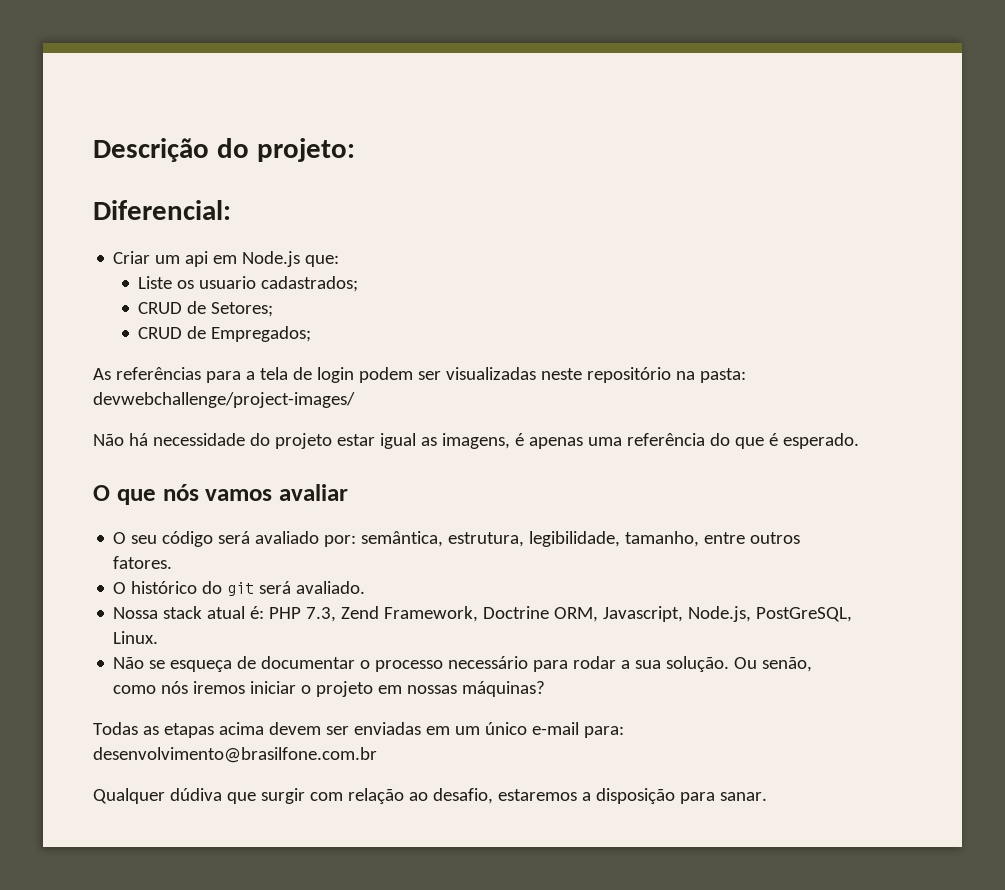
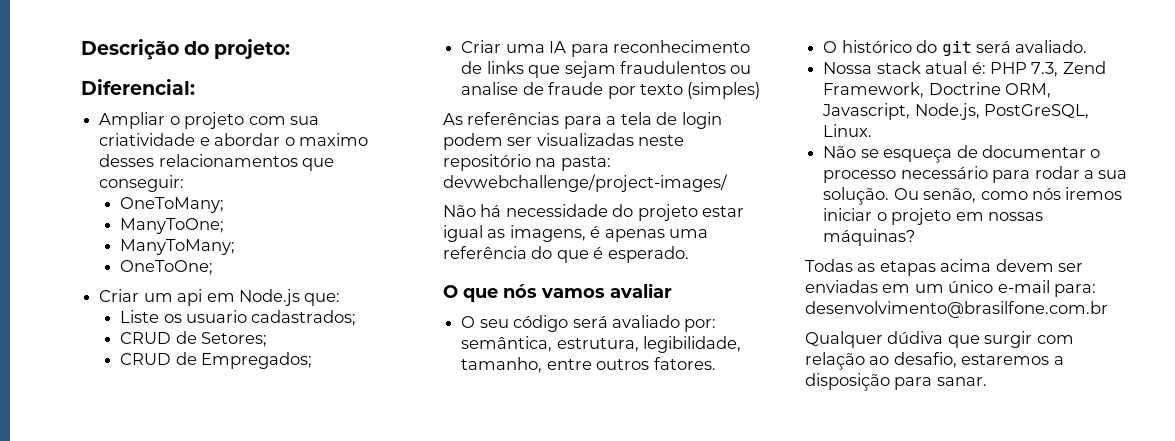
+ Ampliar o projeto com sua criatividade e abordar o maximo desses relacionamentos que conseguir:
+ OneToMany;
+ ManyToOne;
+ ManyToMany;
+ OneToOne;
+ Criar uma IA para reconhecimento de links que sejam fraudulentos ou analise de fraude por texto (simples)

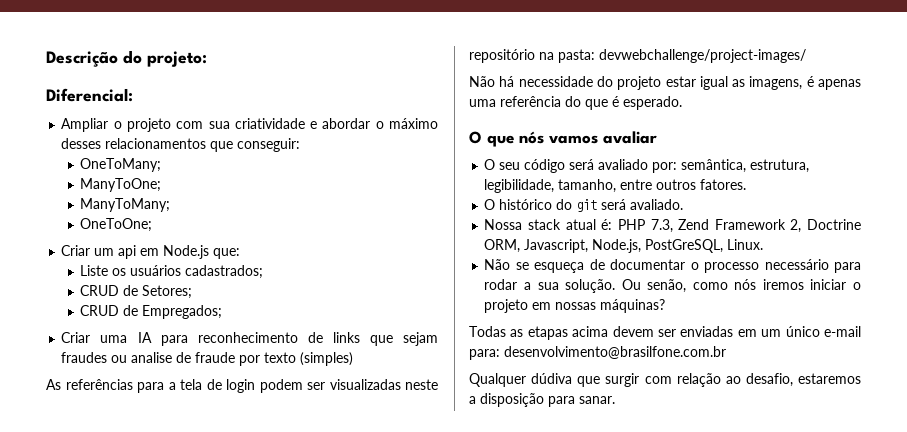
- Ampliar o projeto com sua criatividade e abordar o maximo desses relacionamentos que conseguir:
+ Ampliar o projeto com sua criatividade e abordar o máximo desses relacionamentos que conseguir:
- Liste os usuario cadastrados;
+ Liste os usuários cadastrados;
- Criar uma IA para reconhecimento de links que sejam fraudulentos ou analise de fraude por texto (simples)
+ Criar uma IA para reconhecimento de links que sejam fraudes ou analise de fraude por texto (simples)
- Nossa stack atual é: PHP 7.3, Zend Framework, Doctrine ORM, Javascript, Node.js, PostGreSQL, Linux.
+ Nossa stack atual é: PHP 7.3, Zend Framework 2, Doctrine ORM, Javascript, Node.js, PostGreSQL, Linux.

